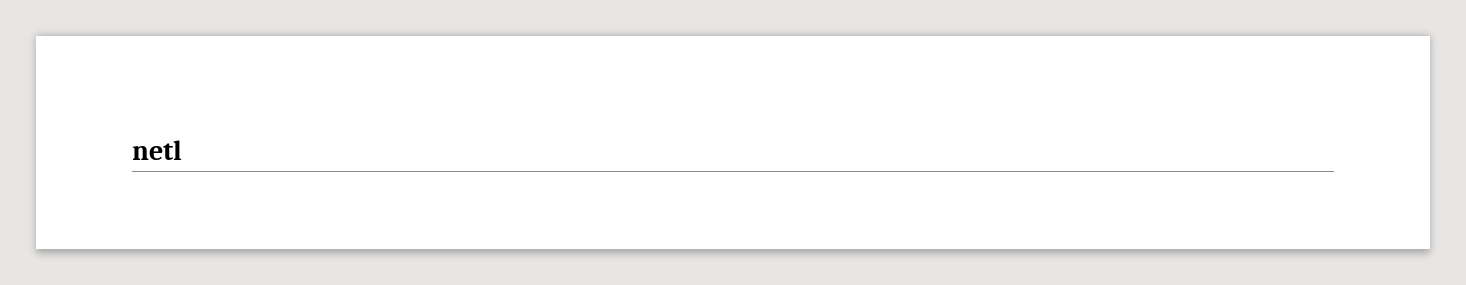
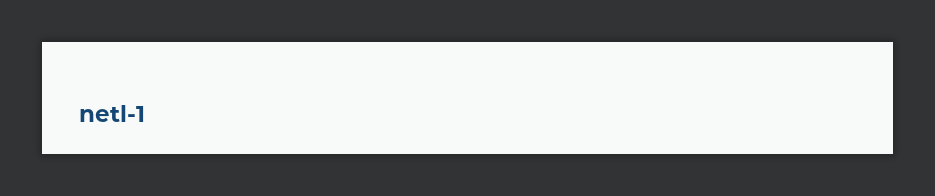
- netl
+ netl-1

